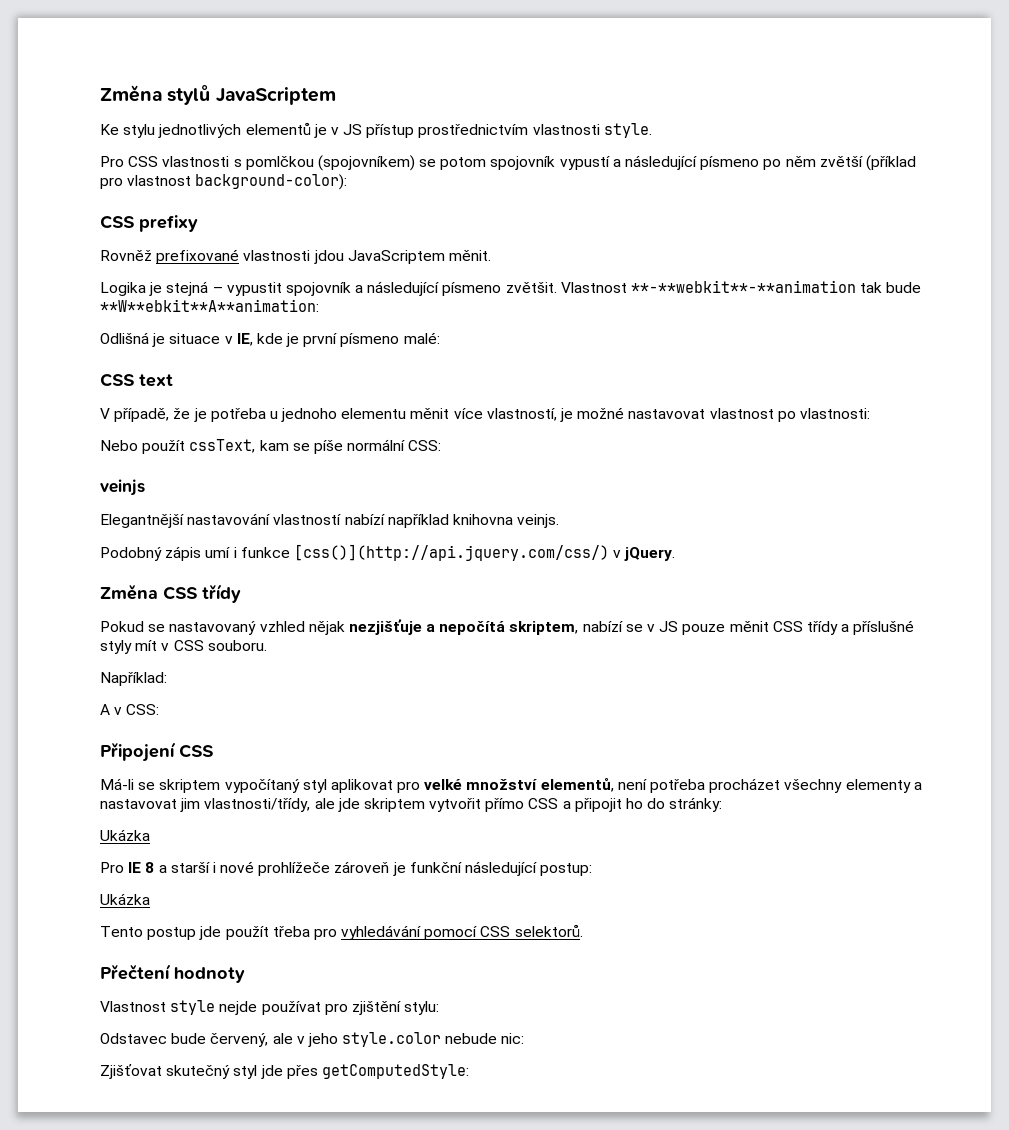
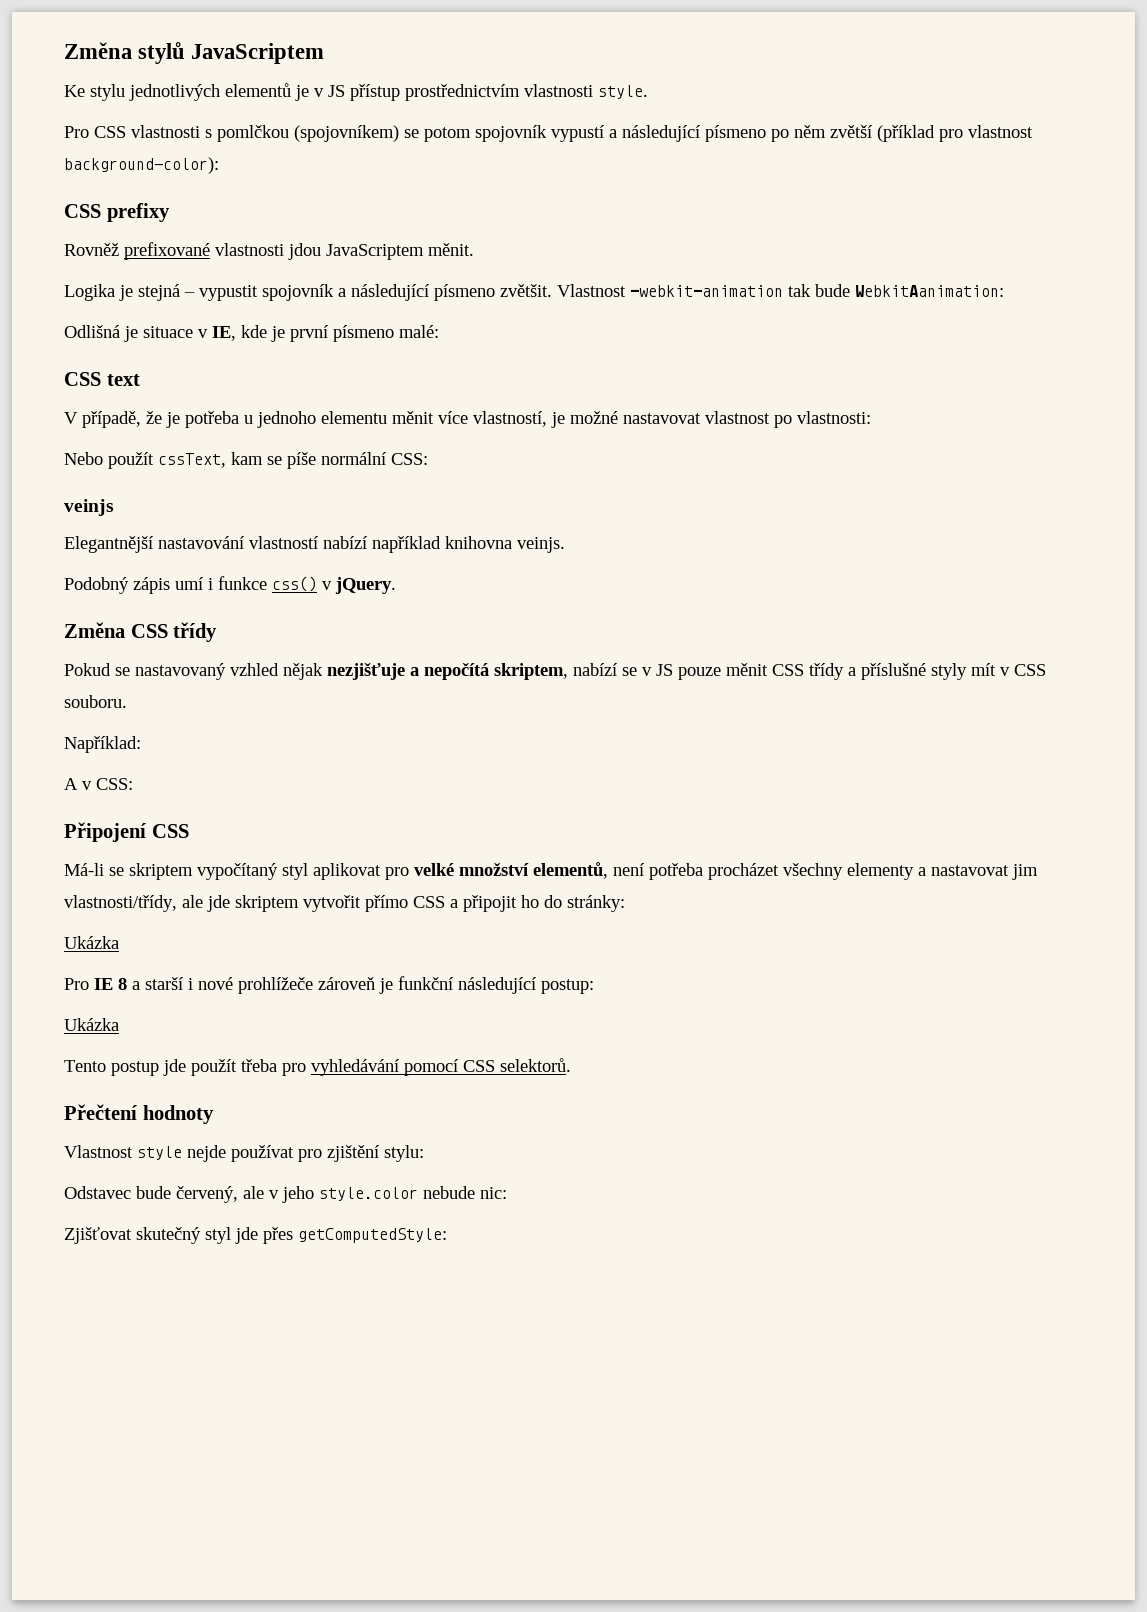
- Vlastnost **-**webkit**-**animation tak bude **W**ebkit**A**animation:
+ Vlastnost -webkit-animation tak bude WebkitAanimation:
- Podobný zápis umí i funkce [css()](http://api.jquery.com/css/) v jQuery.
+ Podobný zápis umí i funkce css() v jQuery.

